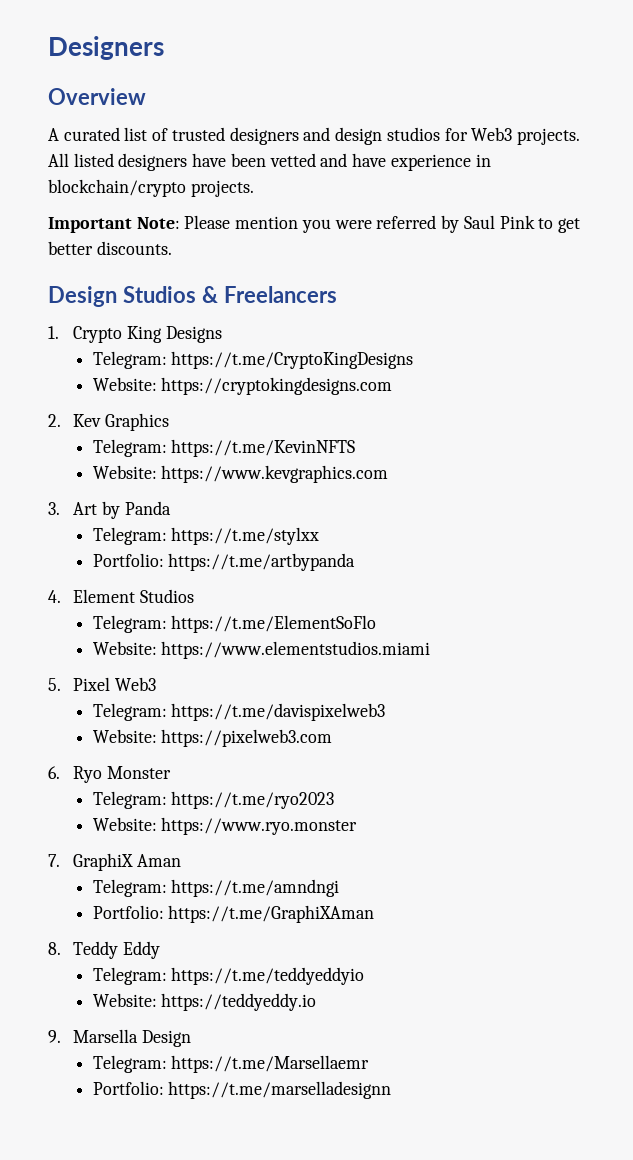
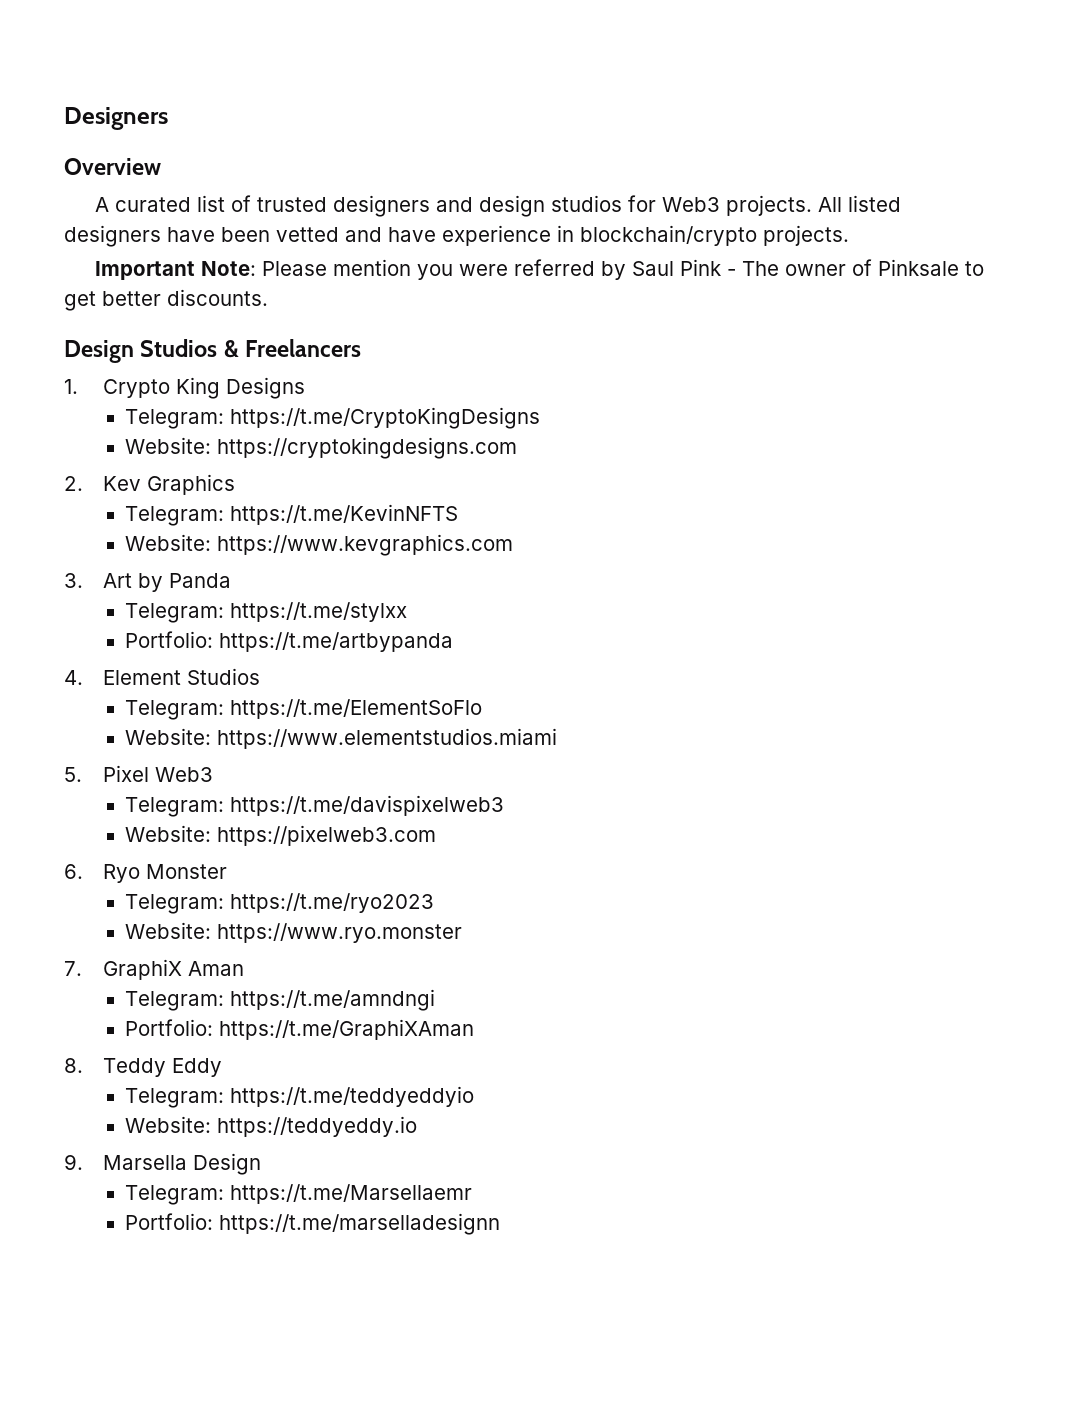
- Important Note: Please mention you were referred by Saul Pink to get better discounts.
+ Important Note: Please mention you were referred by Saul Pink - The owner of Pinksale to get better discounts.

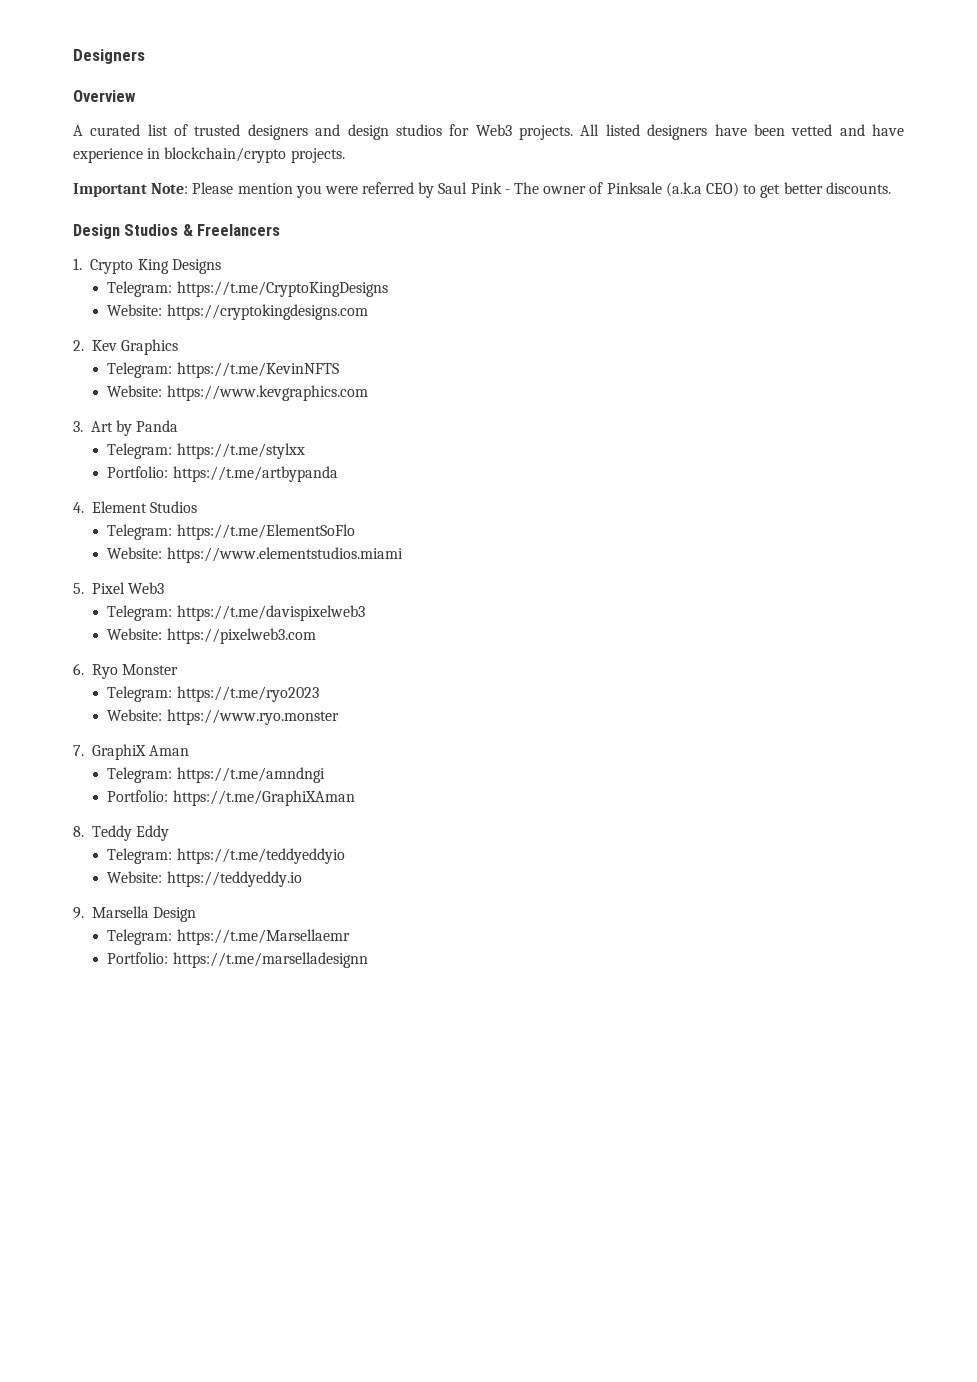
- Important Note: Please mention you were referred by Saul Pink - The owner of Pinksale to get better discounts.
+ Important Note: Please mention you were referred by Saul Pink - The owner of Pinksale (a.k.a CEO) to get better discounts.

